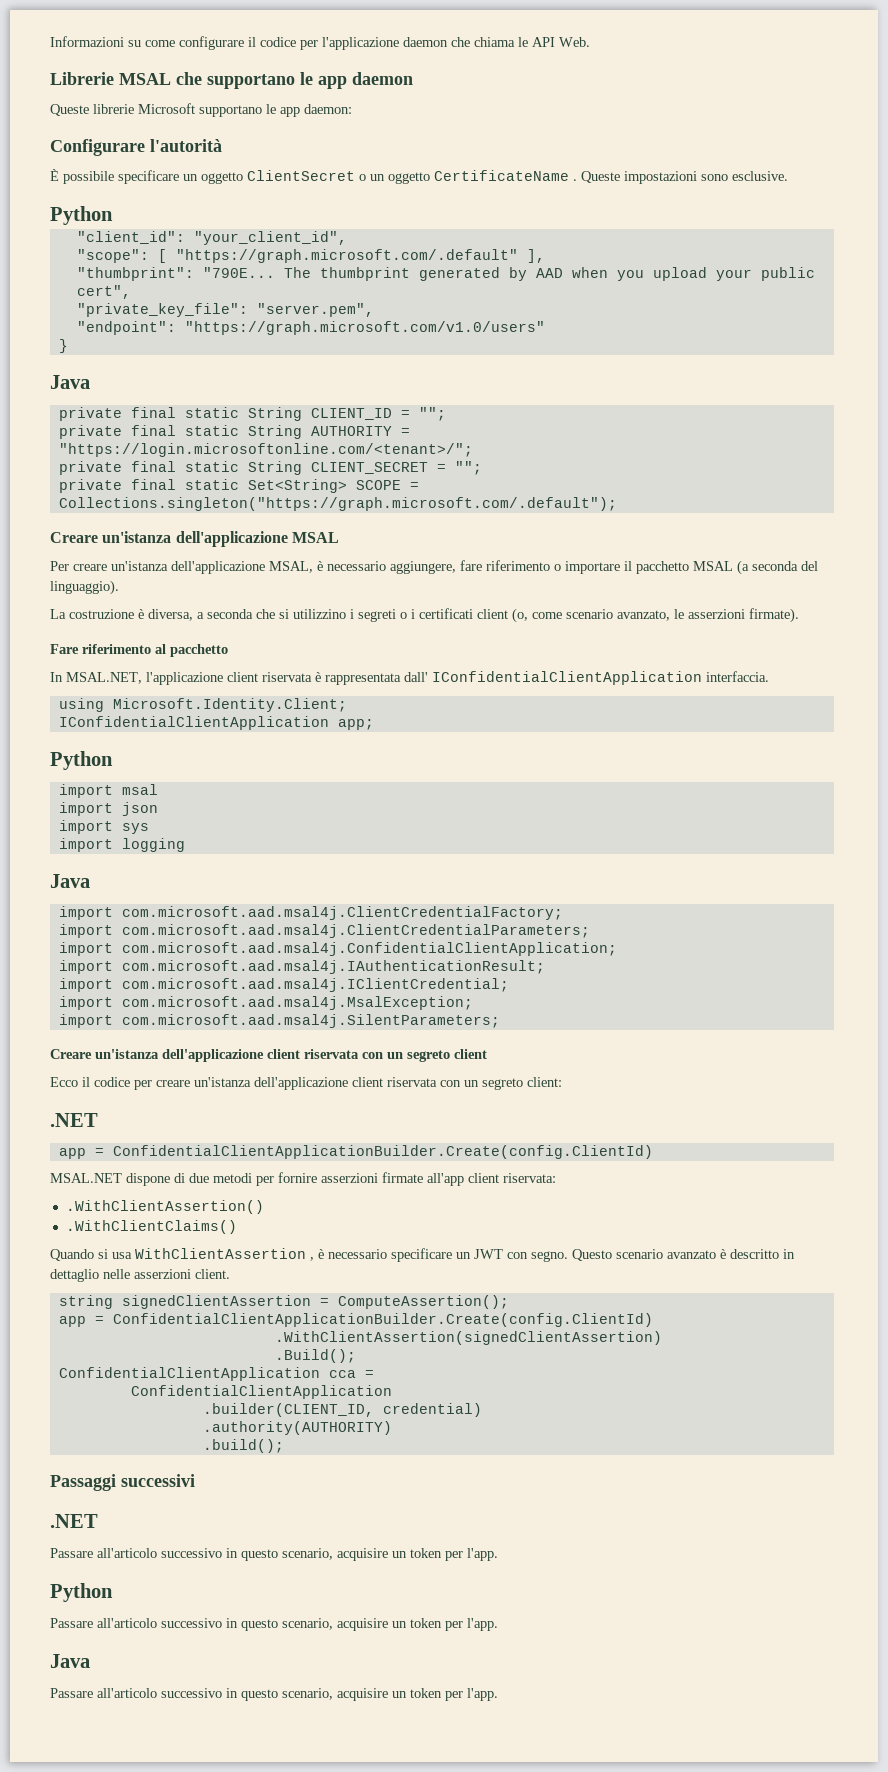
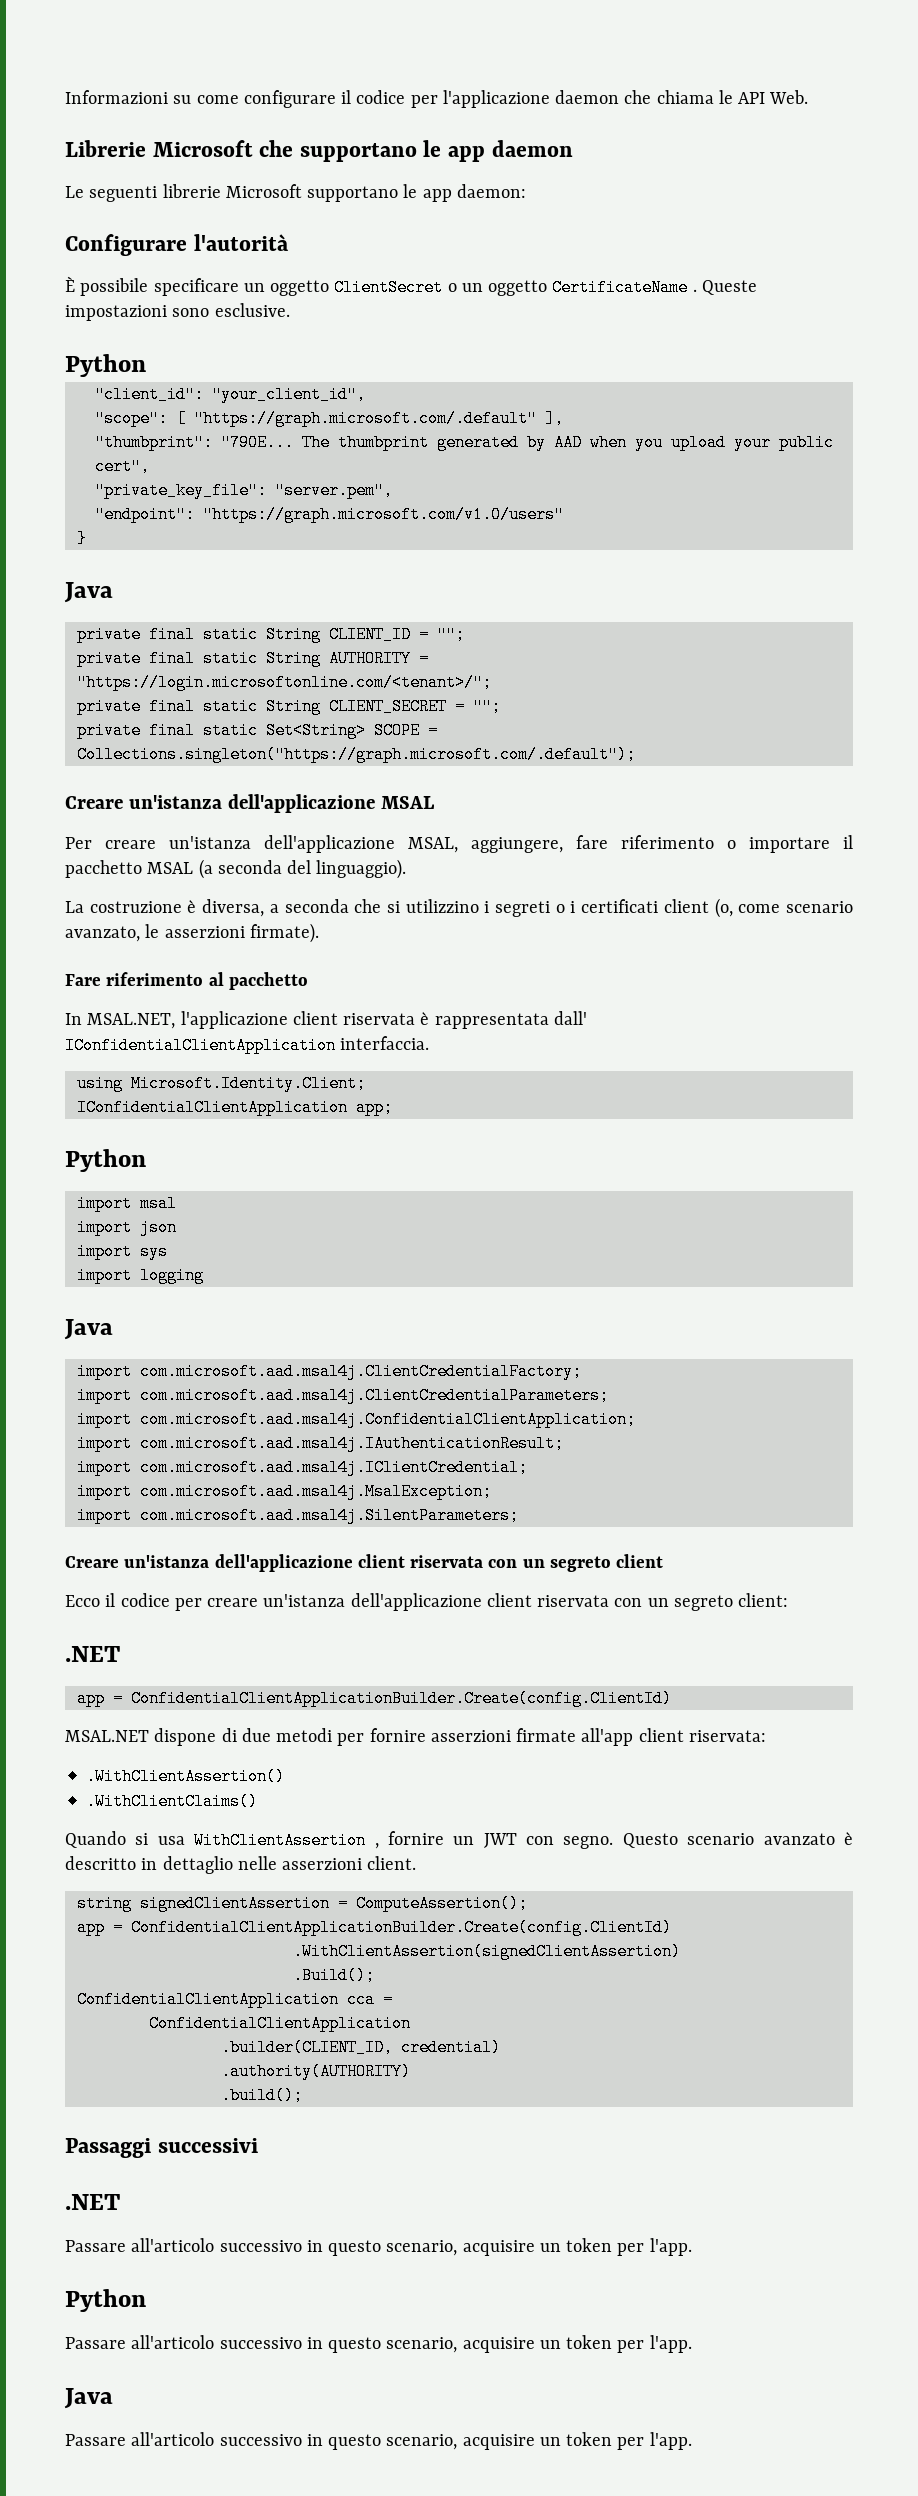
- Librerie MSAL che supportano le app daemon
+ Librerie Microsoft che supportano le app daemon
- Queste librerie Microsoft supportano le app daemon:
+ Le seguenti librerie Microsoft supportano le app daemon:
- Per creare un'istanza dell'applicazione MSAL, è necessario aggiungere, fare riferimento o importare il pacchetto MSAL (a seconda del linguaggio).
+ Per creare un'istanza dell'applicazione MSAL, aggiungere, fare riferimento o importare il pacchetto MSAL (a seconda del linguaggio).
- Quando si usa WithClientAssertion , è necessario specificare un JWT con segno.
+ Quando si usa WithClientAssertion , fornire un JWT con segno.

